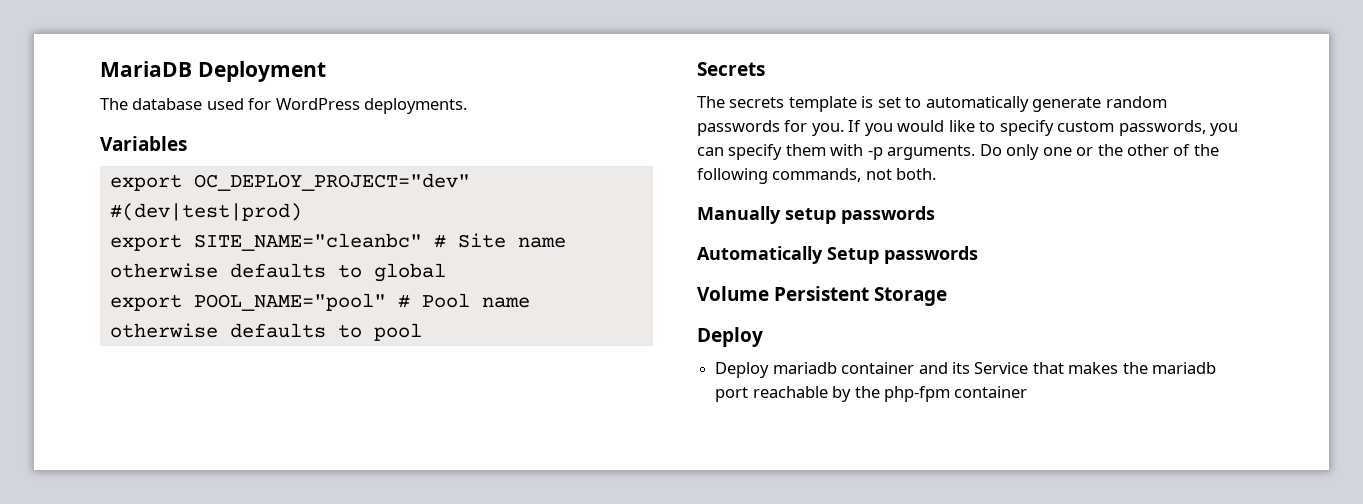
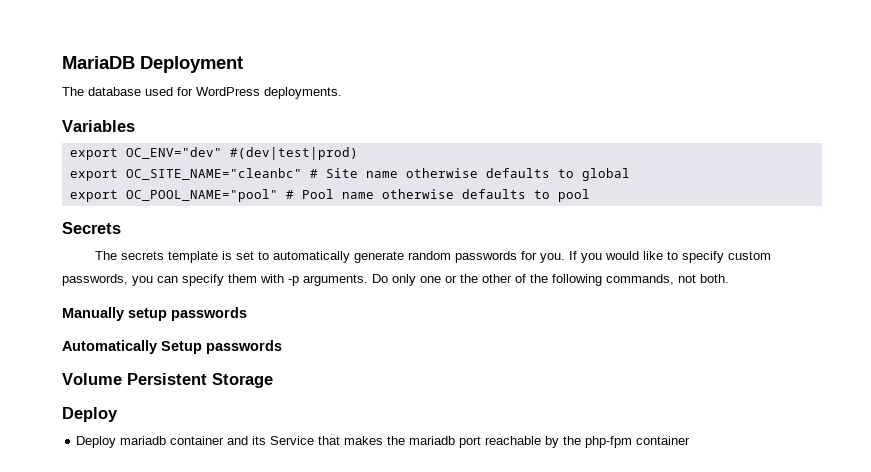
- export OC_DEPLOY_PROJECT="dev" #(dev|test|prod)
+ export OC_ENV="dev" #(dev|test|prod)
- export SITE_NAME="cleanbc" # Site name otherwise defaults to global
+ export OC_SITE_NAME="cleanbc" # Site name otherwise defaults to global
- export POOL_NAME="pool" # Pool name otherwise defaults to pool
+ export OC_POOL_NAME="pool" # Pool name otherwise defaults to pool

